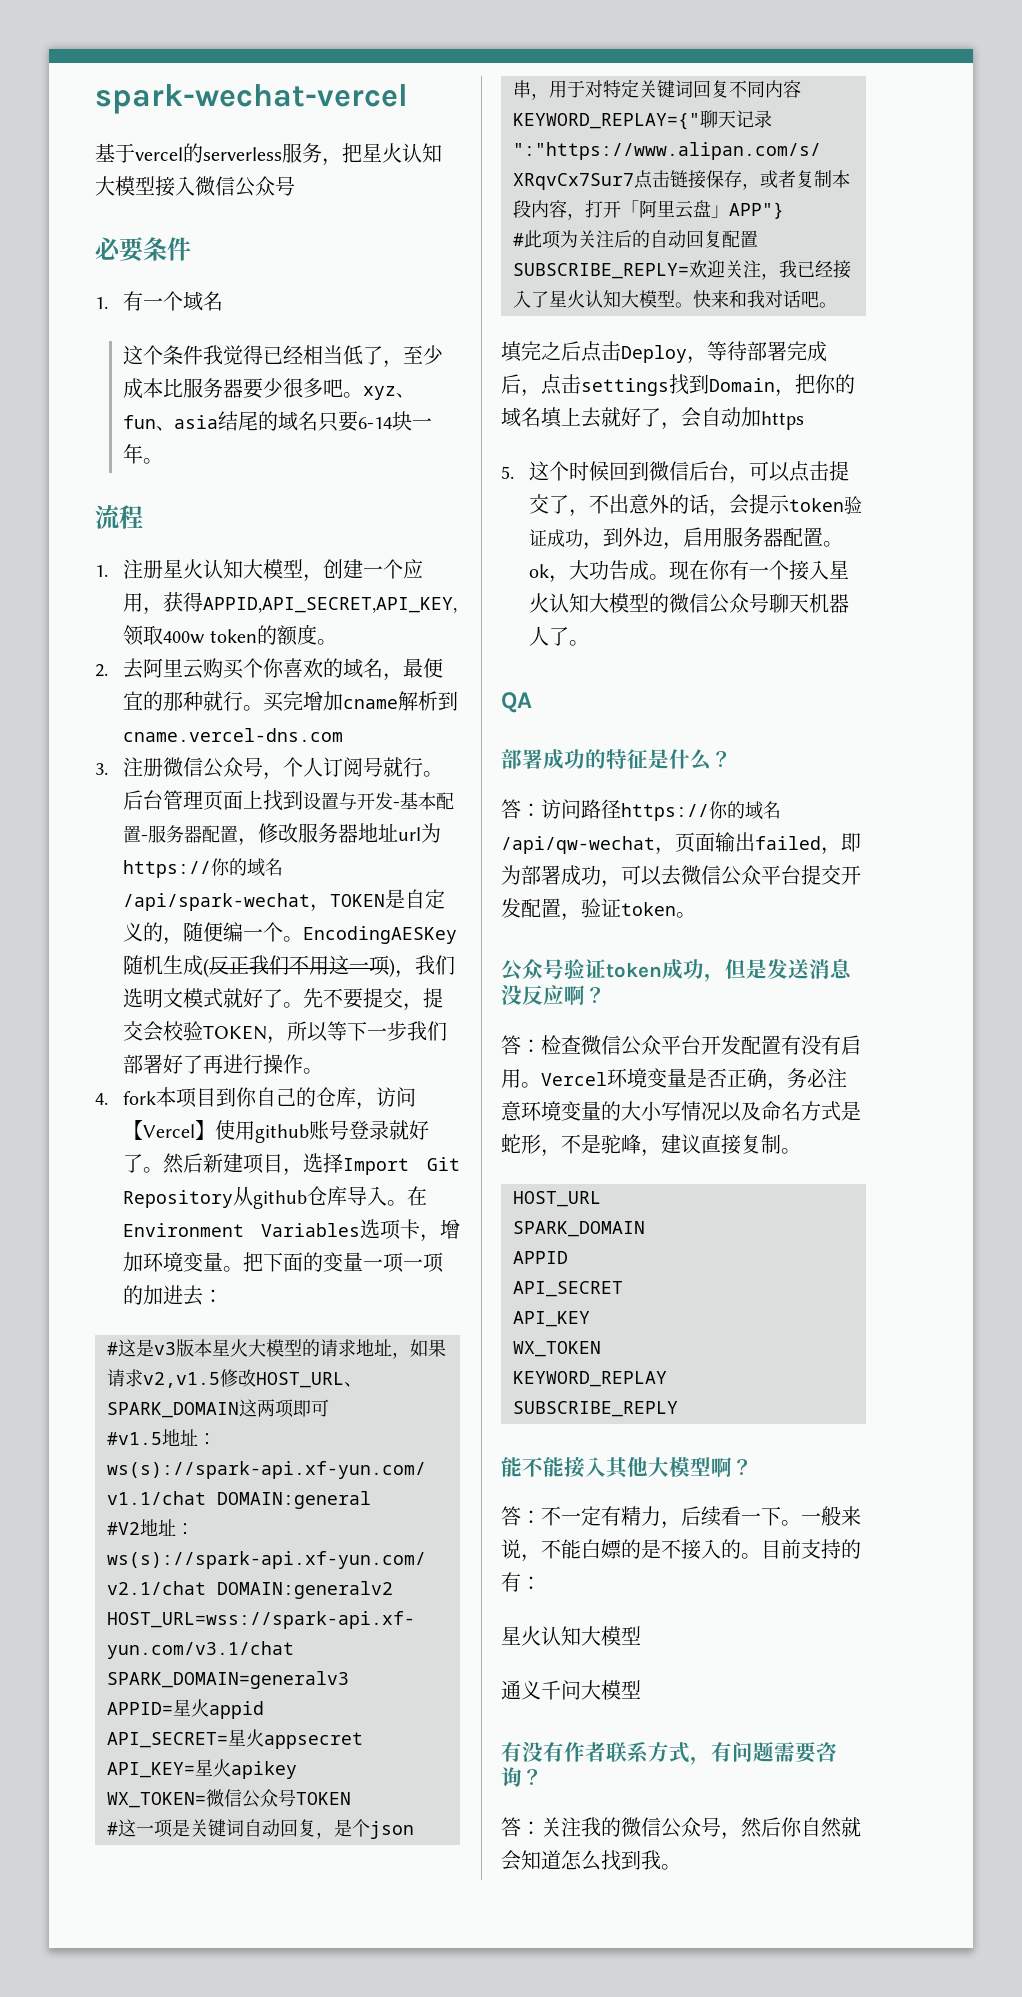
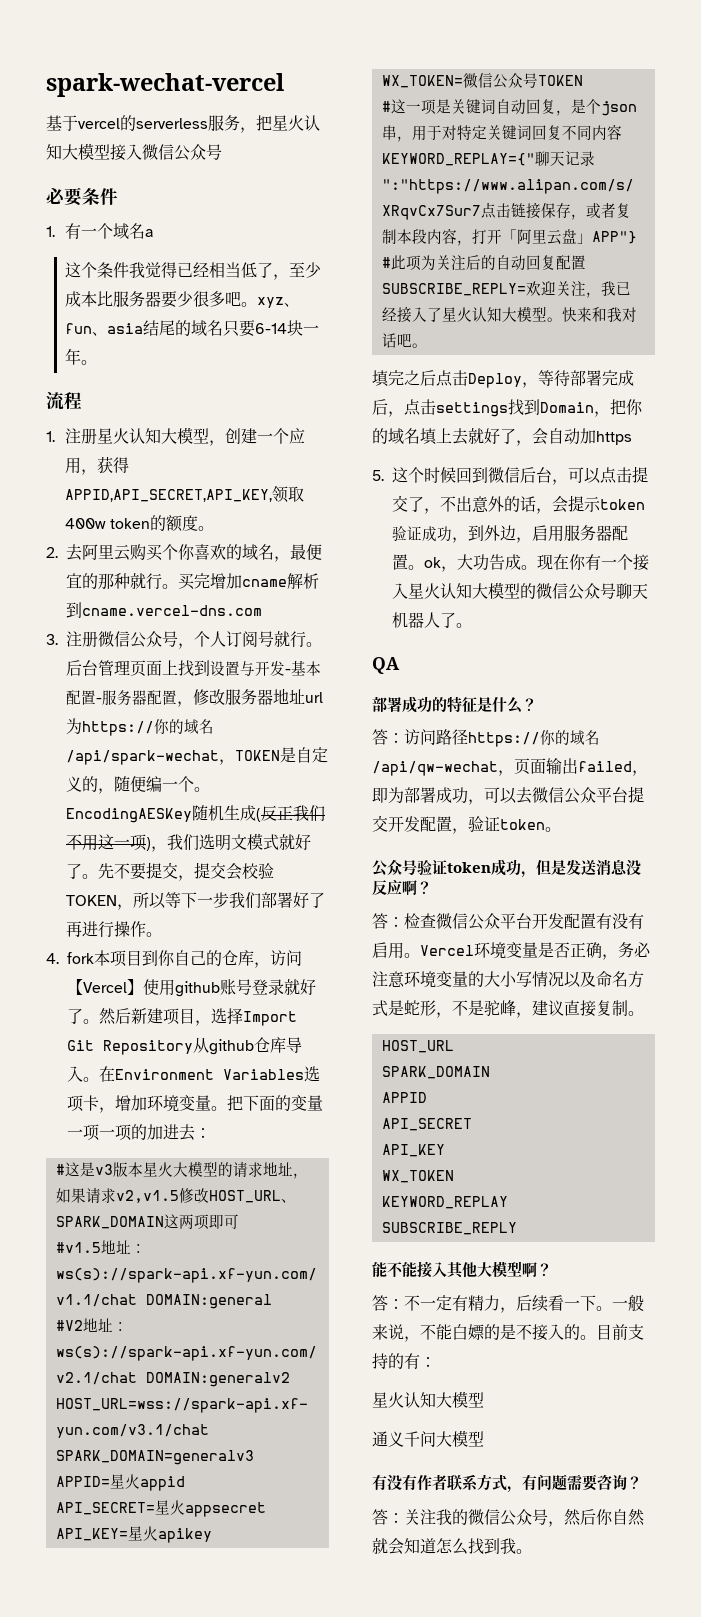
- 1.有一个域名
+ 1.有一个域名a

